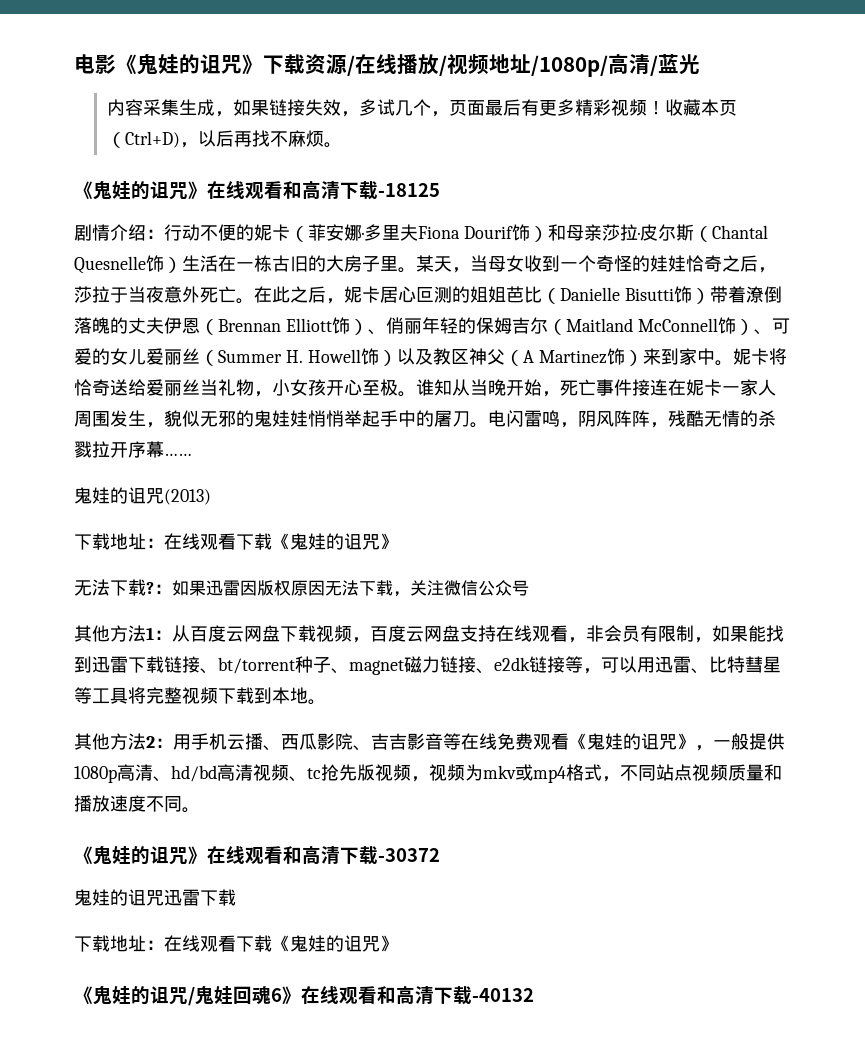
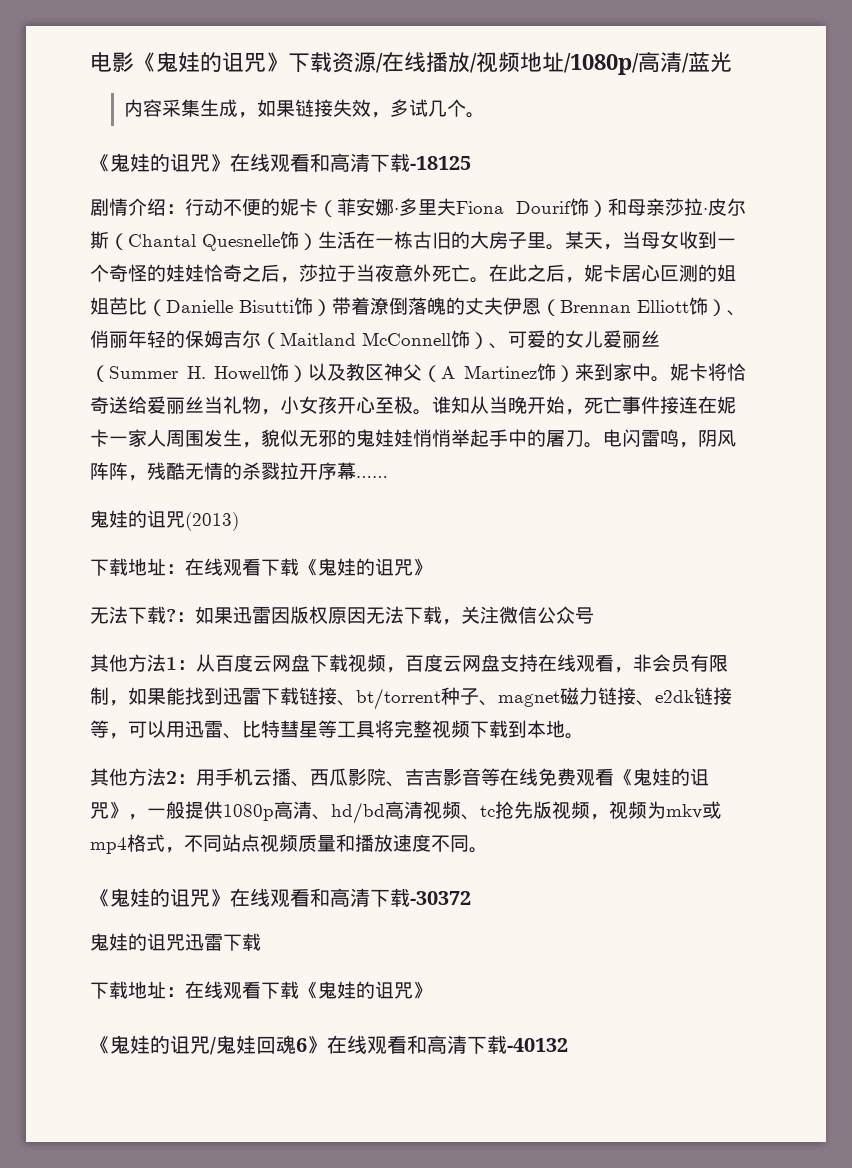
- 内容采集生成，如果链接失效，多试几个，页面最后有更多精彩视频！收藏本页（Ctrl+D)，以后再找不麻烦。
+ 内容采集生成，如果链接失效，多试几个。

